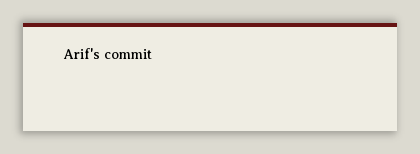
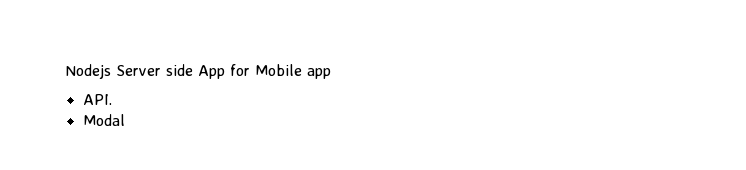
- Arif's commit
+ Nodejs Server side App for Mobile app
+ API.
+ Modal

